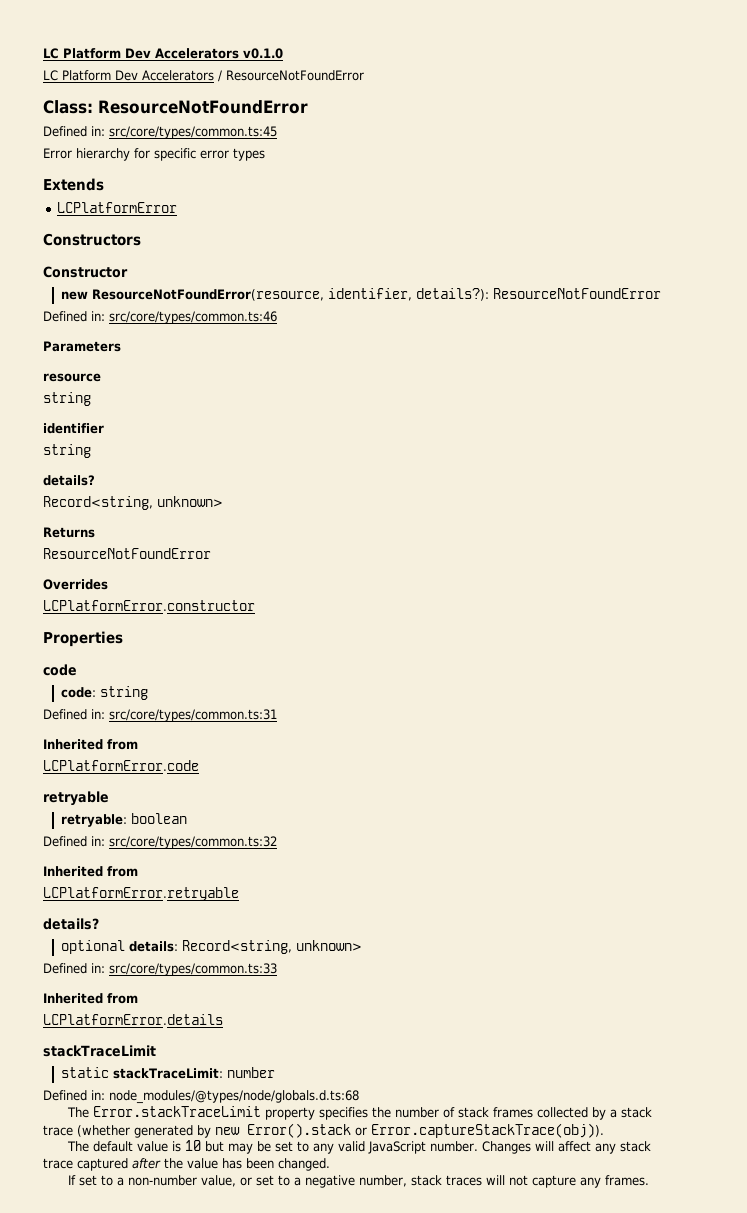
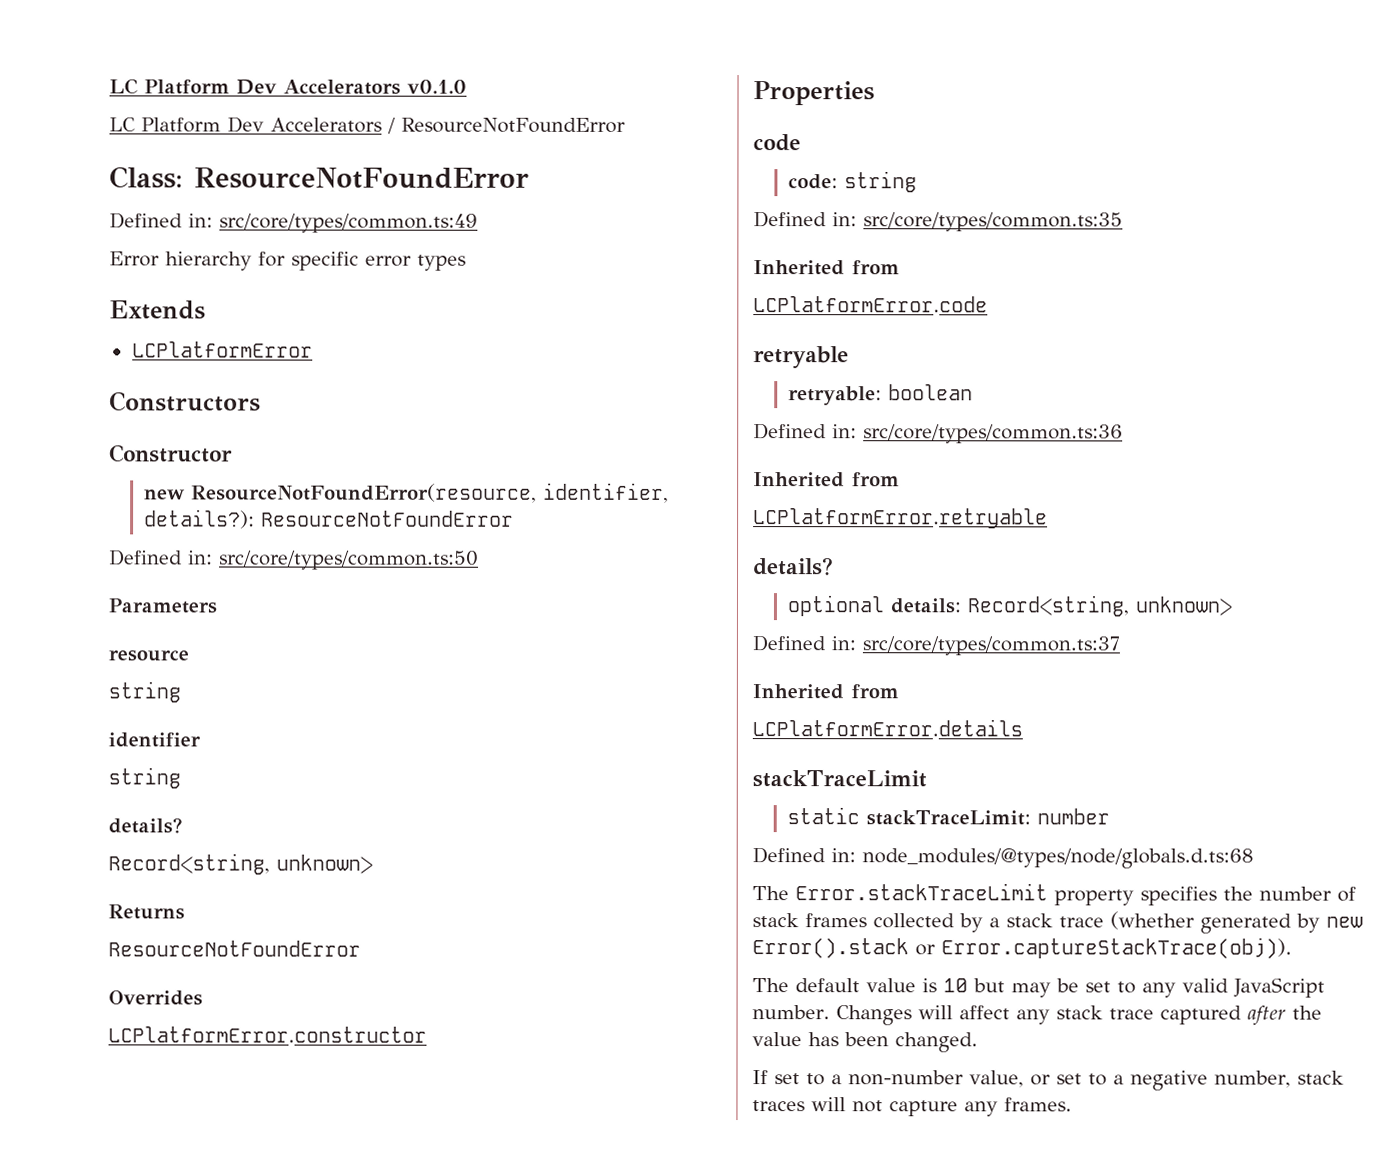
- Defined in: src/core/types/common.ts:45
+ Defined in: src/core/types/common.ts:49
- Defined in: src/core/types/common.ts:46
+ Defined in: src/core/types/common.ts:50
- Defined in: src/core/types/common.ts:31
+ Defined in: src/core/types/common.ts:35
- Defined in: src/core/types/common.ts:32
+ Defined in: src/core/types/common.ts:36
- Defined in: src/core/types/common.ts:33
+ Defined in: src/core/types/common.ts:37

